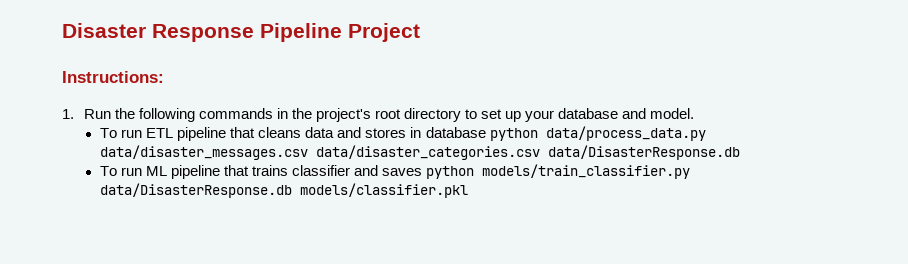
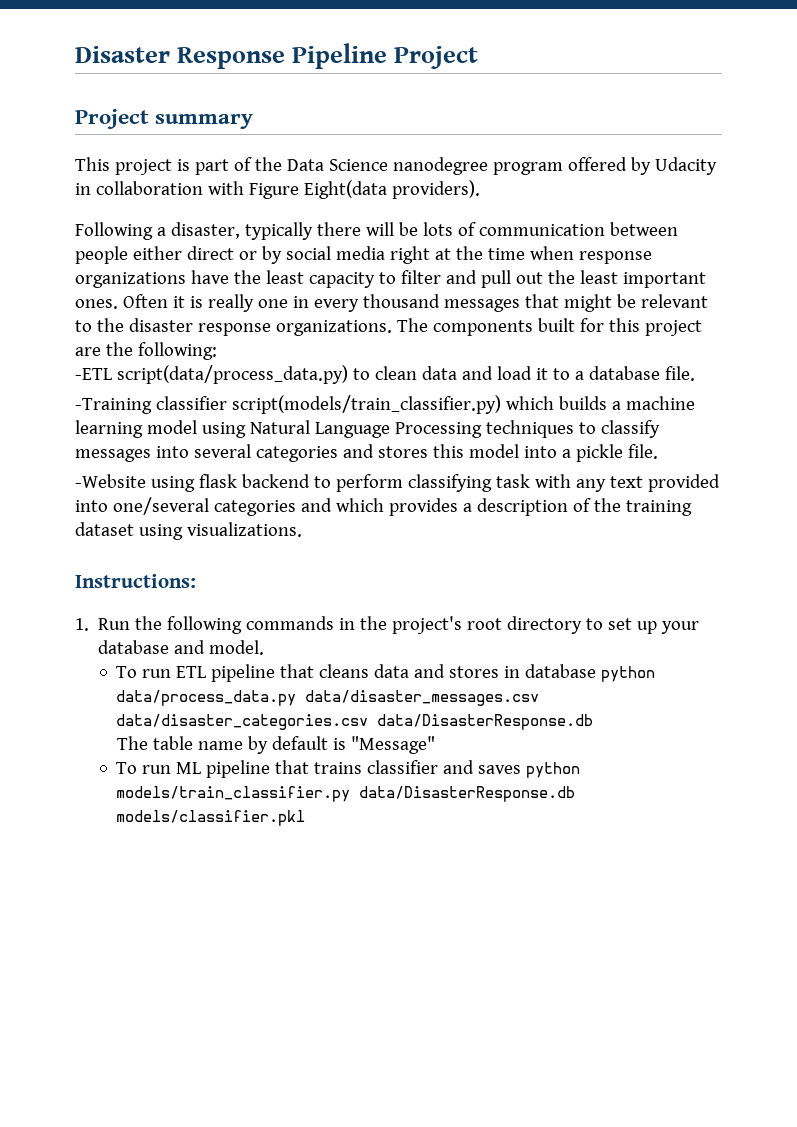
+ Project summary
+ This project is part of the Data Science nanodegree program offered by Udacity in collaboration with Figure Eight(data providers).
+ Following a disaster, typically there will be lots of communication between people either direct or by social media right at the time when response organizations have the least capacity to filter and pull out the least important ones. Often it is really one in every thousand messages that might be relevant to the disaster response organizations. The components built for this project are the following:
+ -ETL script(data/process_data.py) to clean data and load it to a database file.
+ -Training classifier script(models/train_classifier.py) which builds a machine learning model using Natural Language Processing techniques to classify messages into several categories and stores this model into a pickle file.
+ -Website using flask backend to perform classifying task with any text provided into one/several categories and which provides a description of the training dataset using visualizations.
+ The table name by default is "Message"

